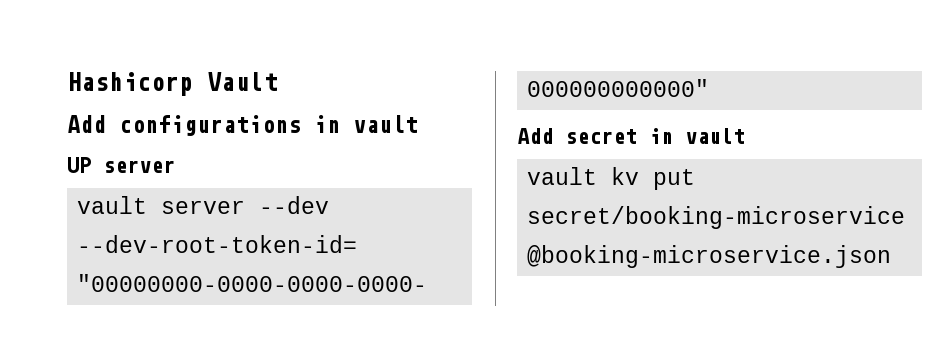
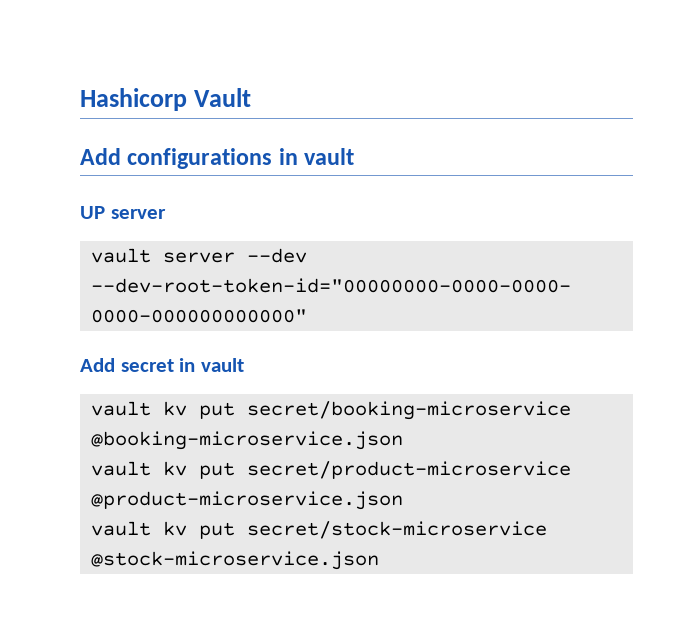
+ vault kv put secret/product-microservice @product-microservice.json
+ vault kv put secret/stock-microservice @stock-microservice.json

